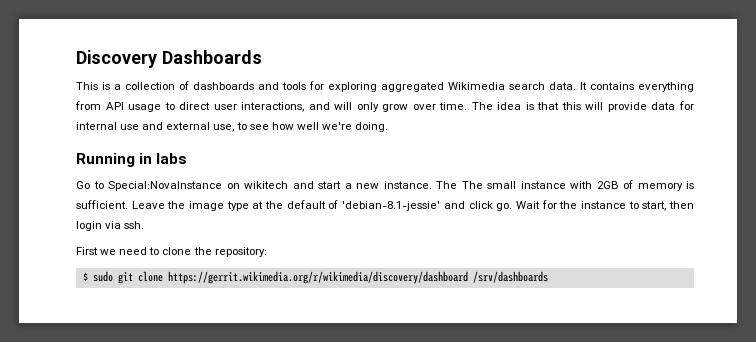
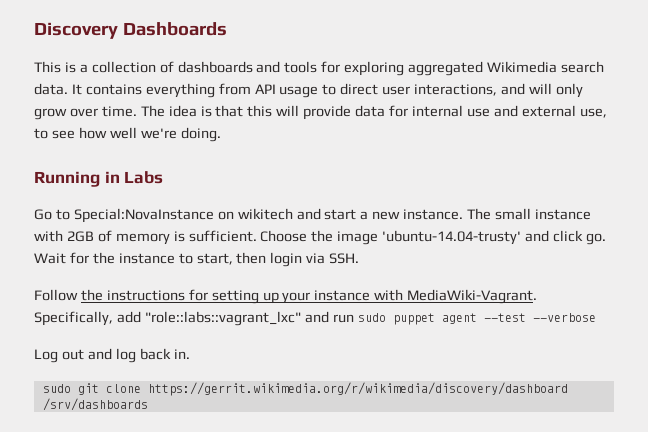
- Running in labs
+ Running in Labs
- The The small instance with 2GB of memory is sufficient.
+ The small instance with 2GB of memory is sufficient.
- Leave the image type at the default of 'debian-8.1-jessie' and click go.
+ Choose the image 'ubuntu-14.04-trusty' and click go.
- Wait for the instance to start, then login via ssh.
- First we need to clone the repository:
- $ sudo git clone https://gerrit.wikimedia.org/r/wikimedia/discovery/dashboard /srv/dashboards
+ Wait for the instance to start, then login via SSH.
+ Follow the instructions for setting up your instance with MediaWiki-Vagrant. Specifically, add "role::labs::vagrant_lxc" and run sudo puppet agent --test --verbose
+ Log out and log back in.
+ sudo git clone https://gerrit.wikimedia.org/r/wikimedia/discovery/dashboard /srv/dashboards

